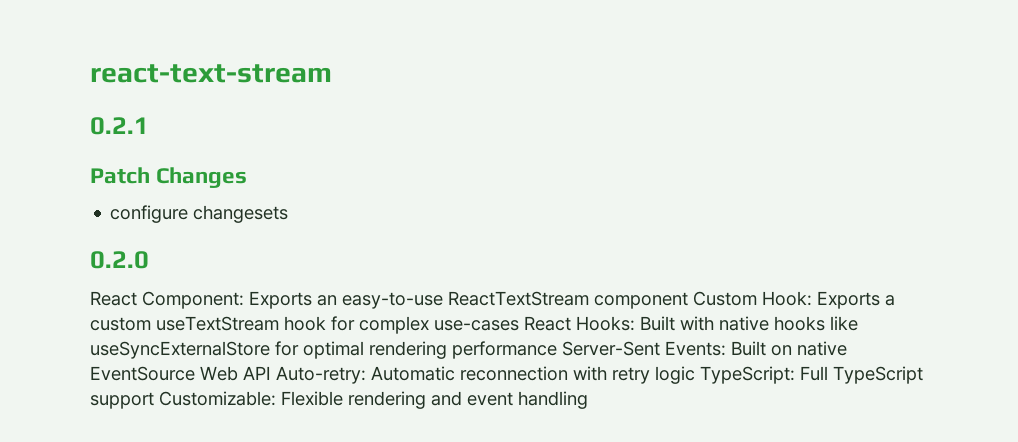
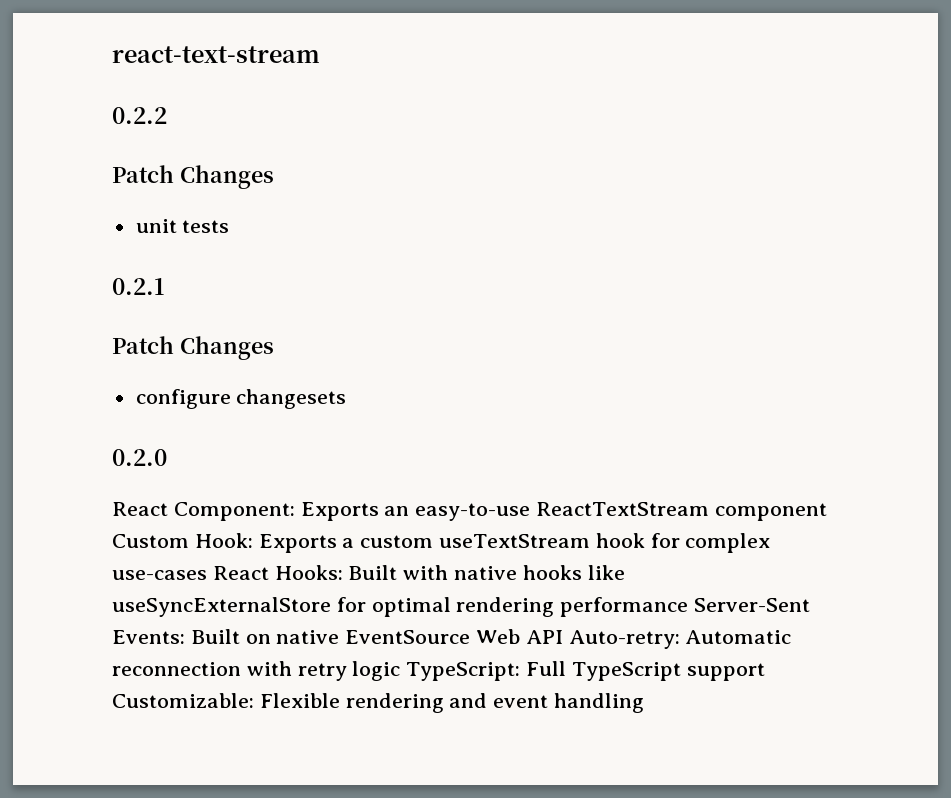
+ 0.2.2
+ Patch Changes
+ unit tests

